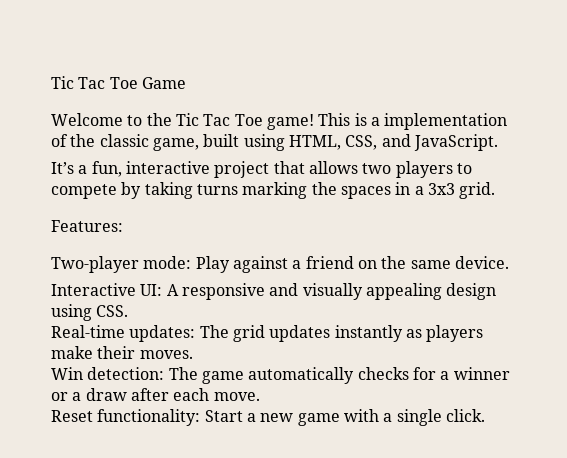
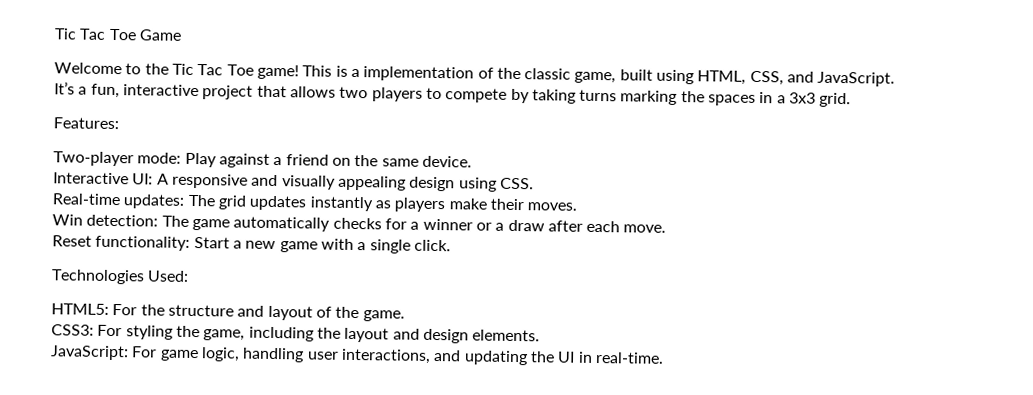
+ Technologies Used:
+ HTML5: For the structure and layout of the game.
+ CSS3: For styling the game, including the layout and design elements.
+ JavaScript: For game logic, handling user interactions, and updating the UI in real-time.

